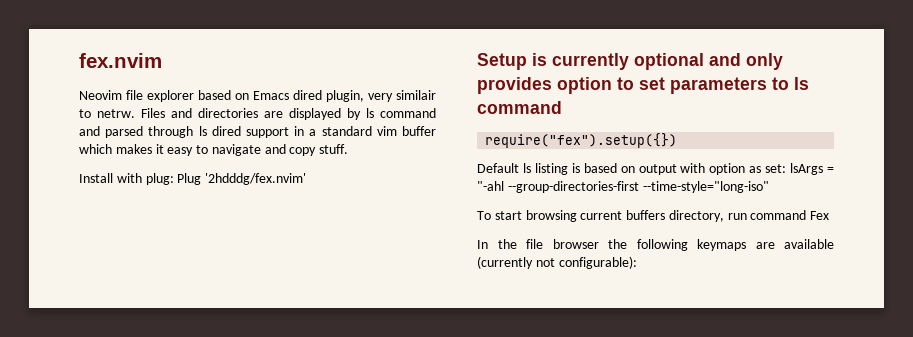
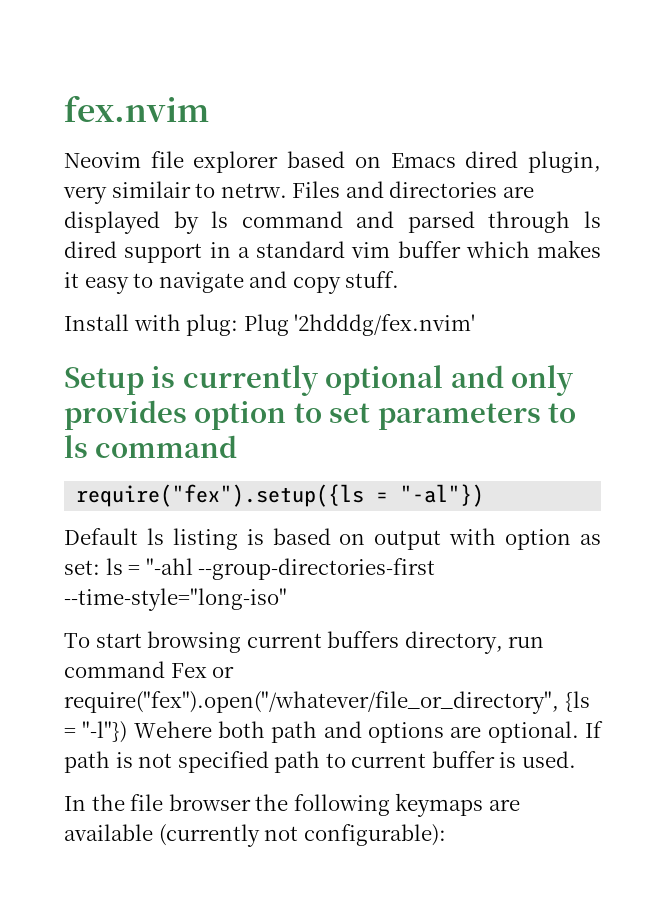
- require("fex").setup({})
+ require("fex").setup({ls = "-al"})
- Default ls listing is based on output with option as set: lsArgs = "-ahl --group-directories-first --time-style="long-iso"
+ Default ls listing is based on output with option as set: ls = "-ahl --group-directories-first --time-style="long-iso"
- To start browsing current buffers directory, run command Fex
+ To start browsing current buffers directory, run command Fex or require("fex").open("/whatever/file_or_directory", {ls = "-l"}) Wehere both path and options are optional. If path is not specified path to current buffer is used.

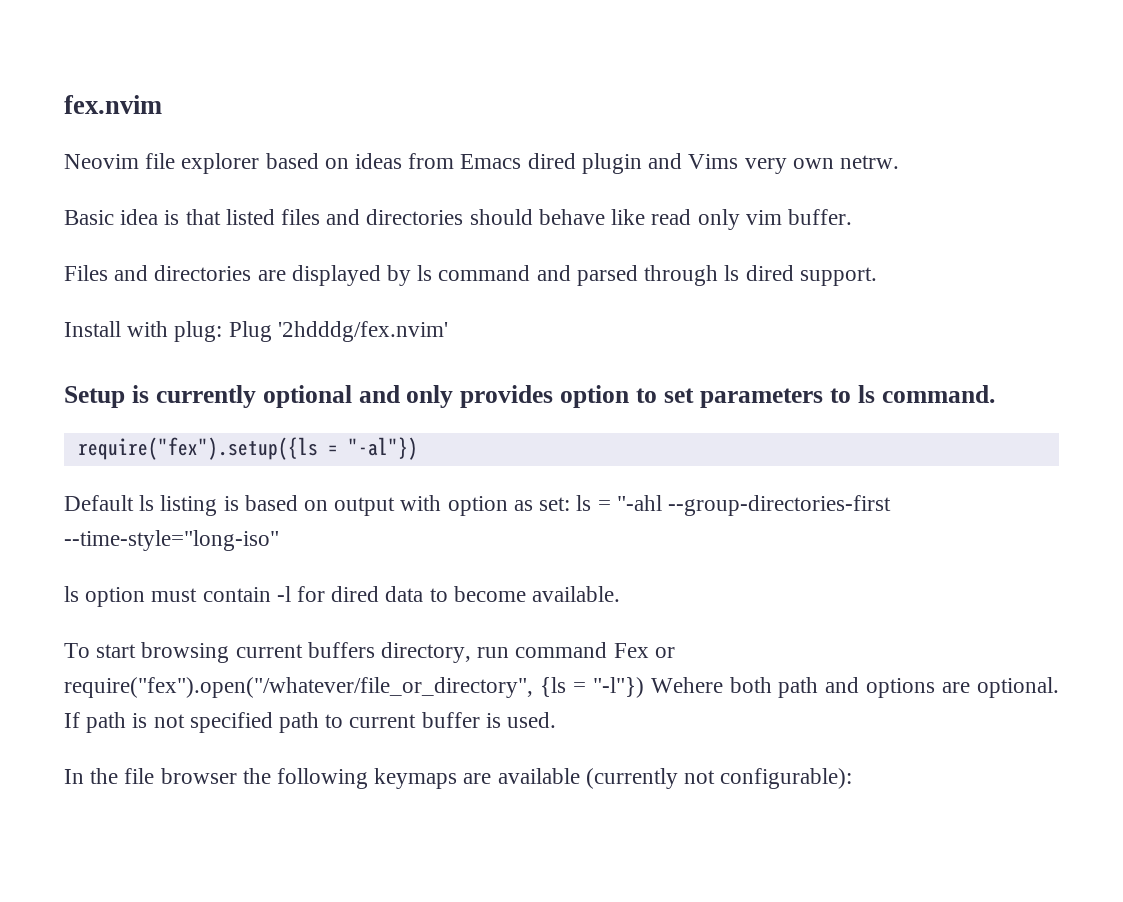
- Neovim file explorer based on Emacs dired plugin, very similair to netrw. Files and directories are displayed by ls command and parsed through ls dired support in a standard vim buffer which makes it easy to navigate and copy stuff.
+ Neovim file explorer based on ideas from Emacs dired plugin and Vims very own netrw.
+ Basic idea is that listed files and directories should behave like read only vim buffer.
+ Files and directories are displayed by ls command and parsed through ls dired support.
- Setup is currently optional and only provides option to set parameters to ls command
+ Setup is currently optional and only provides option to set parameters to ls command.
+ ls option must contain -l for dired data to become available.

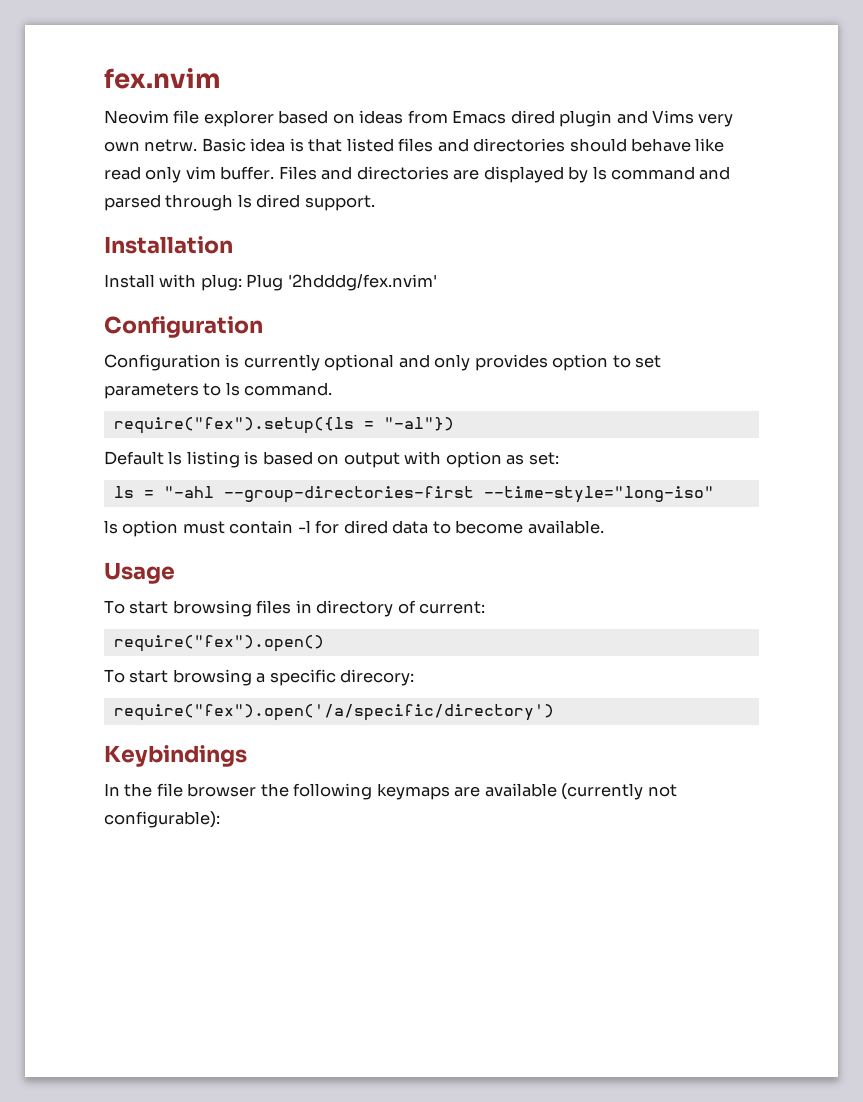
- Neovim file explorer based on ideas from Emacs dired plugin and Vims very own netrw.
- Basic idea is that listed files and directories should behave like read only vim buffer.
- Files and directories are displayed by ls command and parsed through ls dired support.
+ Neovim file explorer based on ideas from Emacs dired plugin and Vims very own netrw. Basic idea is that listed files and directories should behave like read only vim buffer. Files and directories are displayed by ls command and parsed through ls dired support.
+ Installation
  Install with plug: Plug '2hdddg/fex.nvim'
- Setup is currently optional and only provides option to set parameters to ls command.
+ Configuration
+ Configuration is currently optional and only provides option to set parameters to ls command.
- Default ls listing is based on output with option as set: ls = "-ahl --group-directories-first --time-style="long-iso"
+ Default ls listing is based on output with option as set:
+ ls = "-ahl --group-directories-first --time-style="long-iso"
- To start browsing current buffers directory, run command Fex or require("fex").open("/whatever/file_or_directory", {ls = "-l"}) Wehere both path and options are optional. If path is not specified path to current buffer is used.
+ Usage
+ To start browsing files in directory of current:
+ require("fex").open()
+ To start browsing a specific direcory:
+ require("fex").open('/a/specific/directory')
+ Keybindings

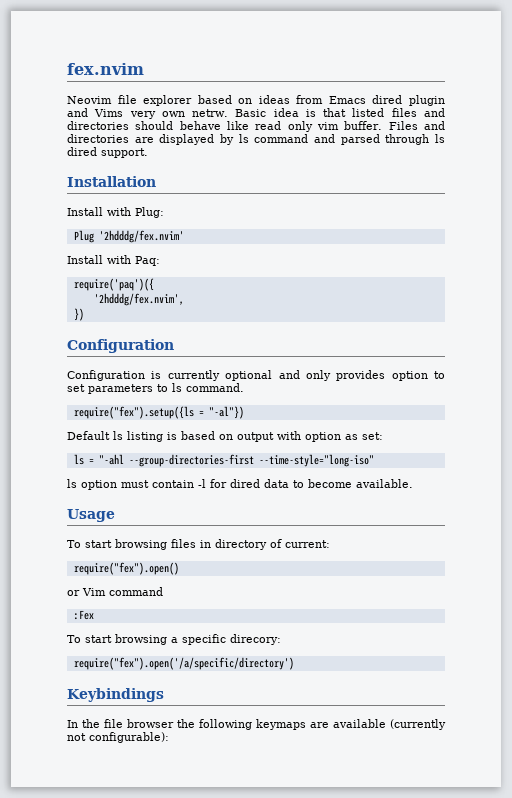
- Install with plug: Plug '2hdddg/fex.nvim'
+ Install with Plug:
+ Plug '2hdddg/fex.nvim'
+ Install with Paq:
+ require('paq')({
+ '2hdddg/fex.nvim',
+ })
+ or Vim command
+ :Fex

